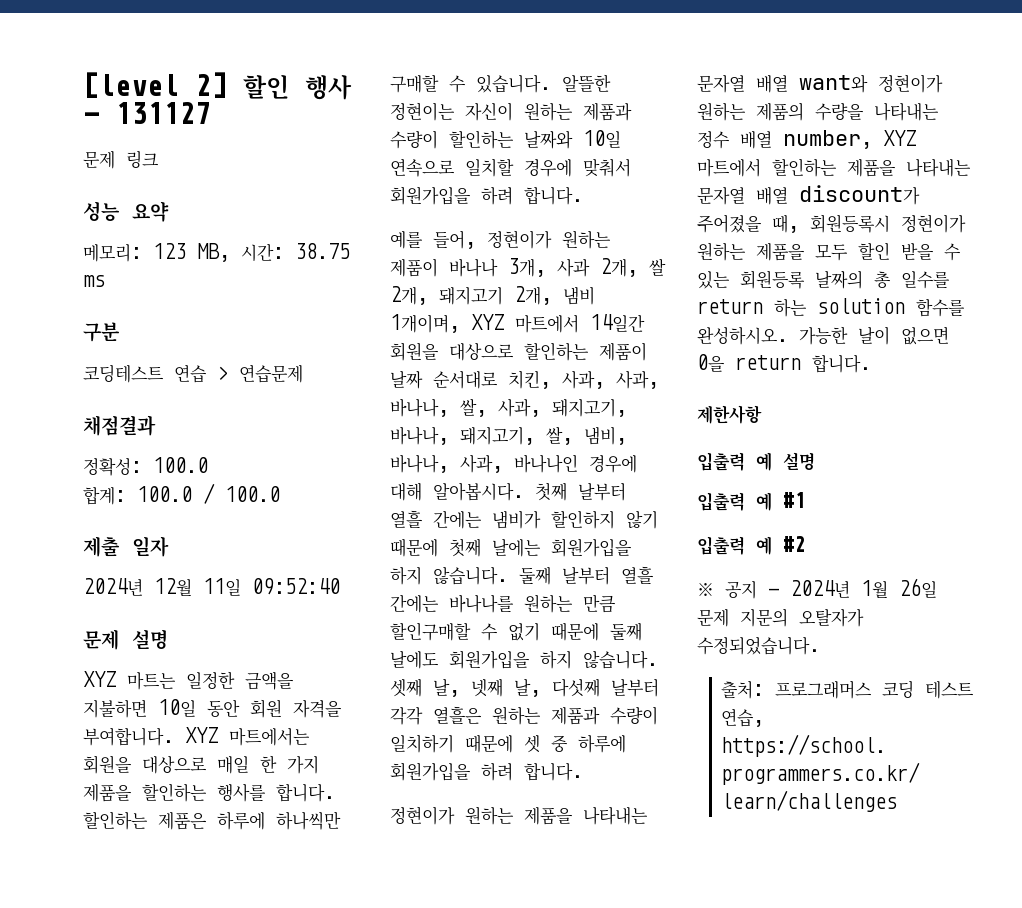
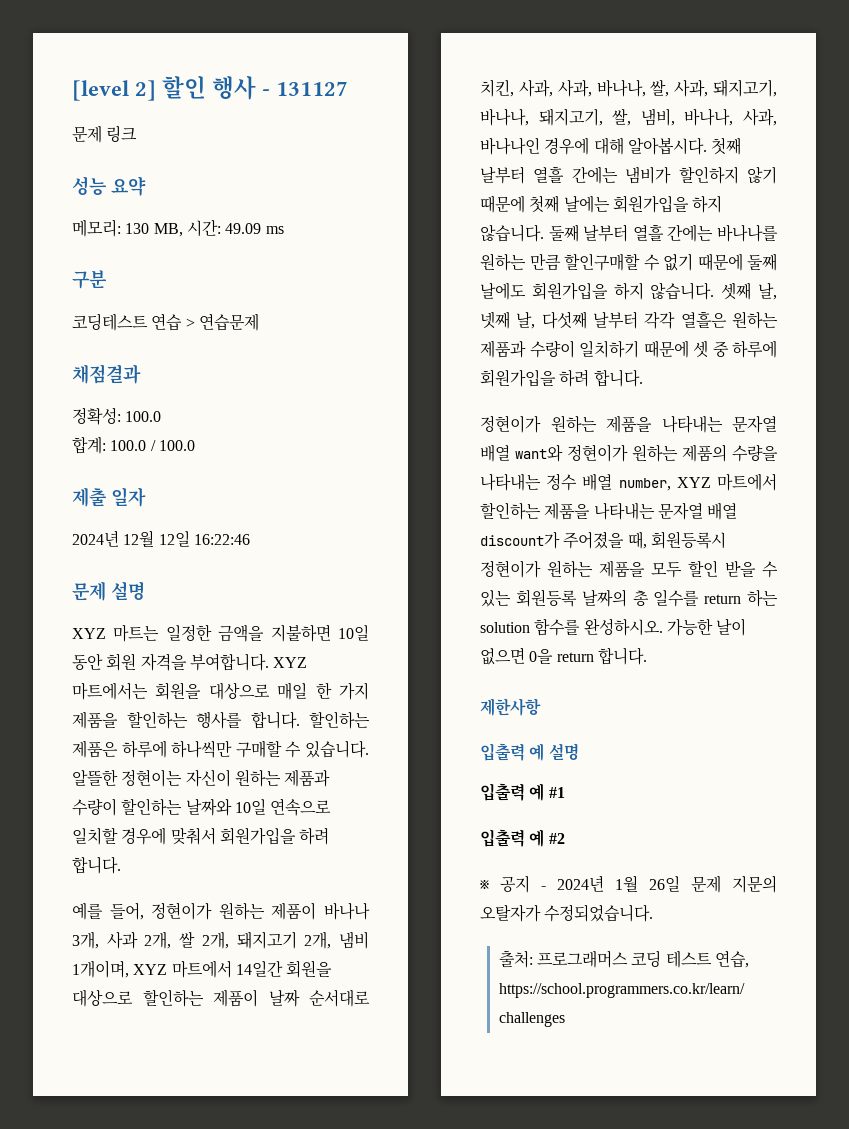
- 메모리: 123 MB, 시간: 38.75 ms
+ 메모리: 130 MB, 시간: 49.09 ms
- 2024년 12월 11일 09:52:40
+ 2024년 12월 12일 16:22:46

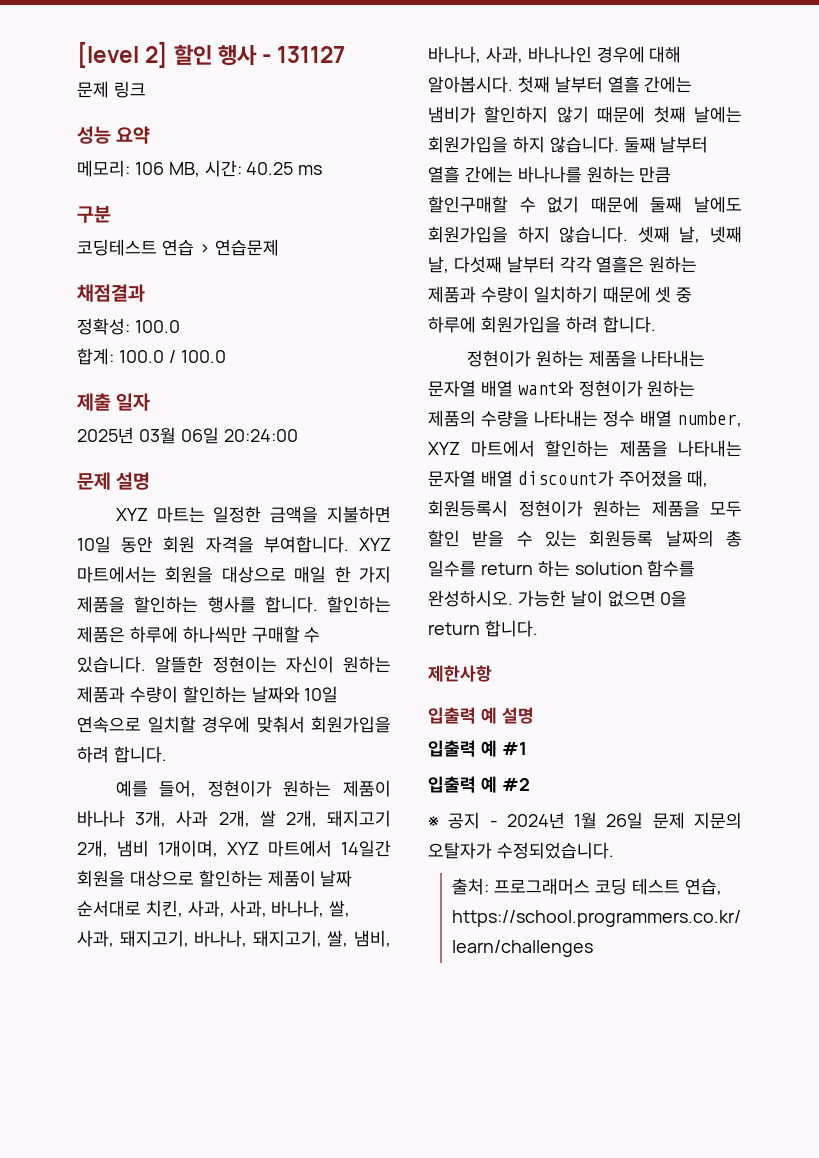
- 메모리: 130 MB, 시간: 49.09 ms
+ 메모리: 106 MB, 시간: 40.25 ms
- 2024년 12월 12일 16:22:46
+ 2025년 03월 06일 20:24:00

